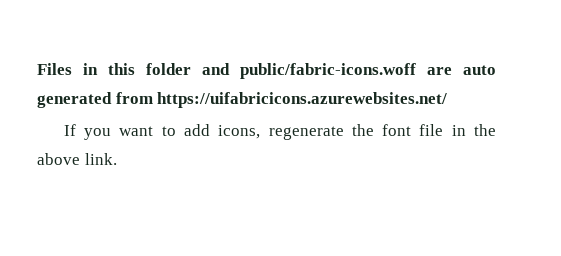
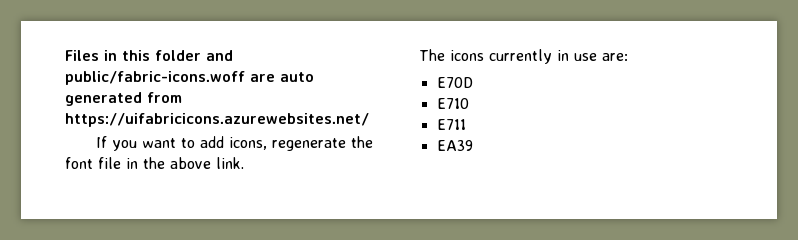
+ The icons currently in use are:
+ E70D
+ E710
+ E711
+ EA39

